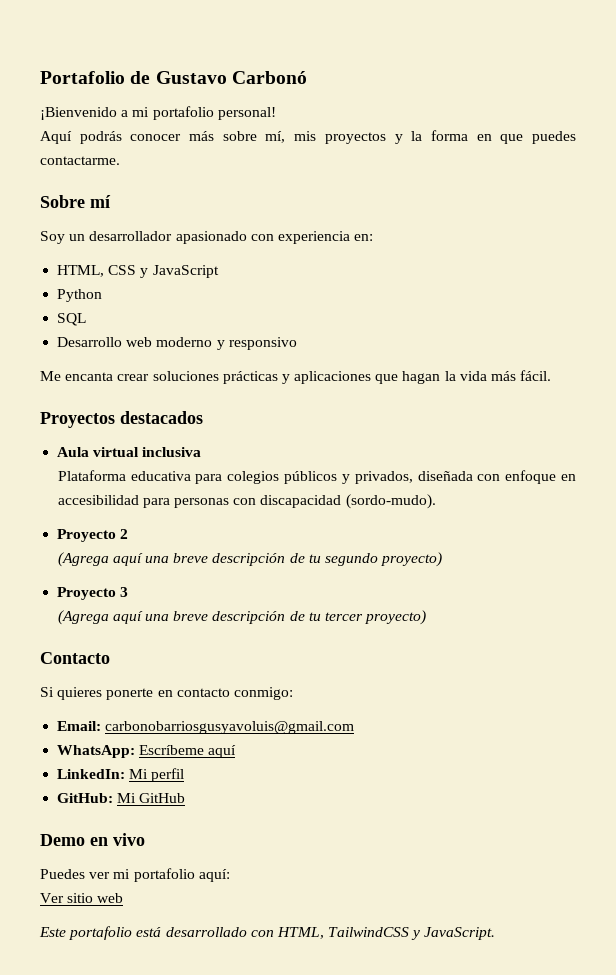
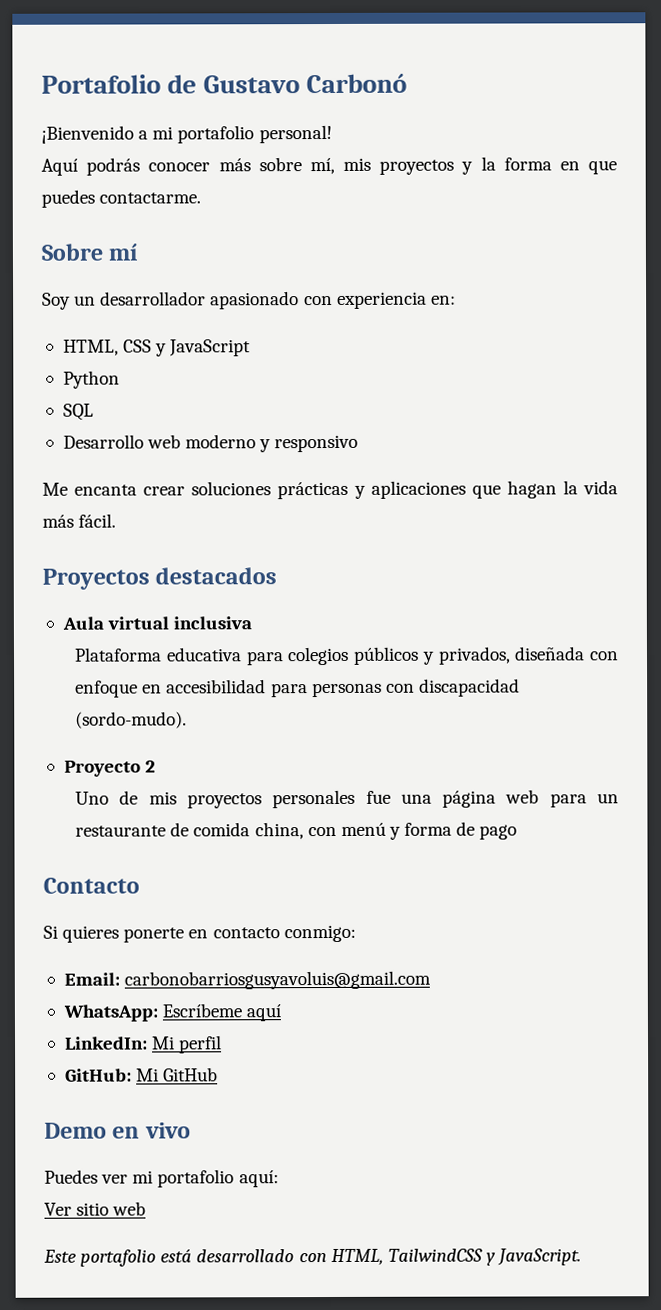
- (Agrega aquí una breve descripción de tu segundo proyecto)
- Proyecto 3
- (Agrega aquí una breve descripción de tu tercer proyecto)
+ Uno de mis proyectos personales fue una página web para un restaurante de comida china, con menú y forma de pago

